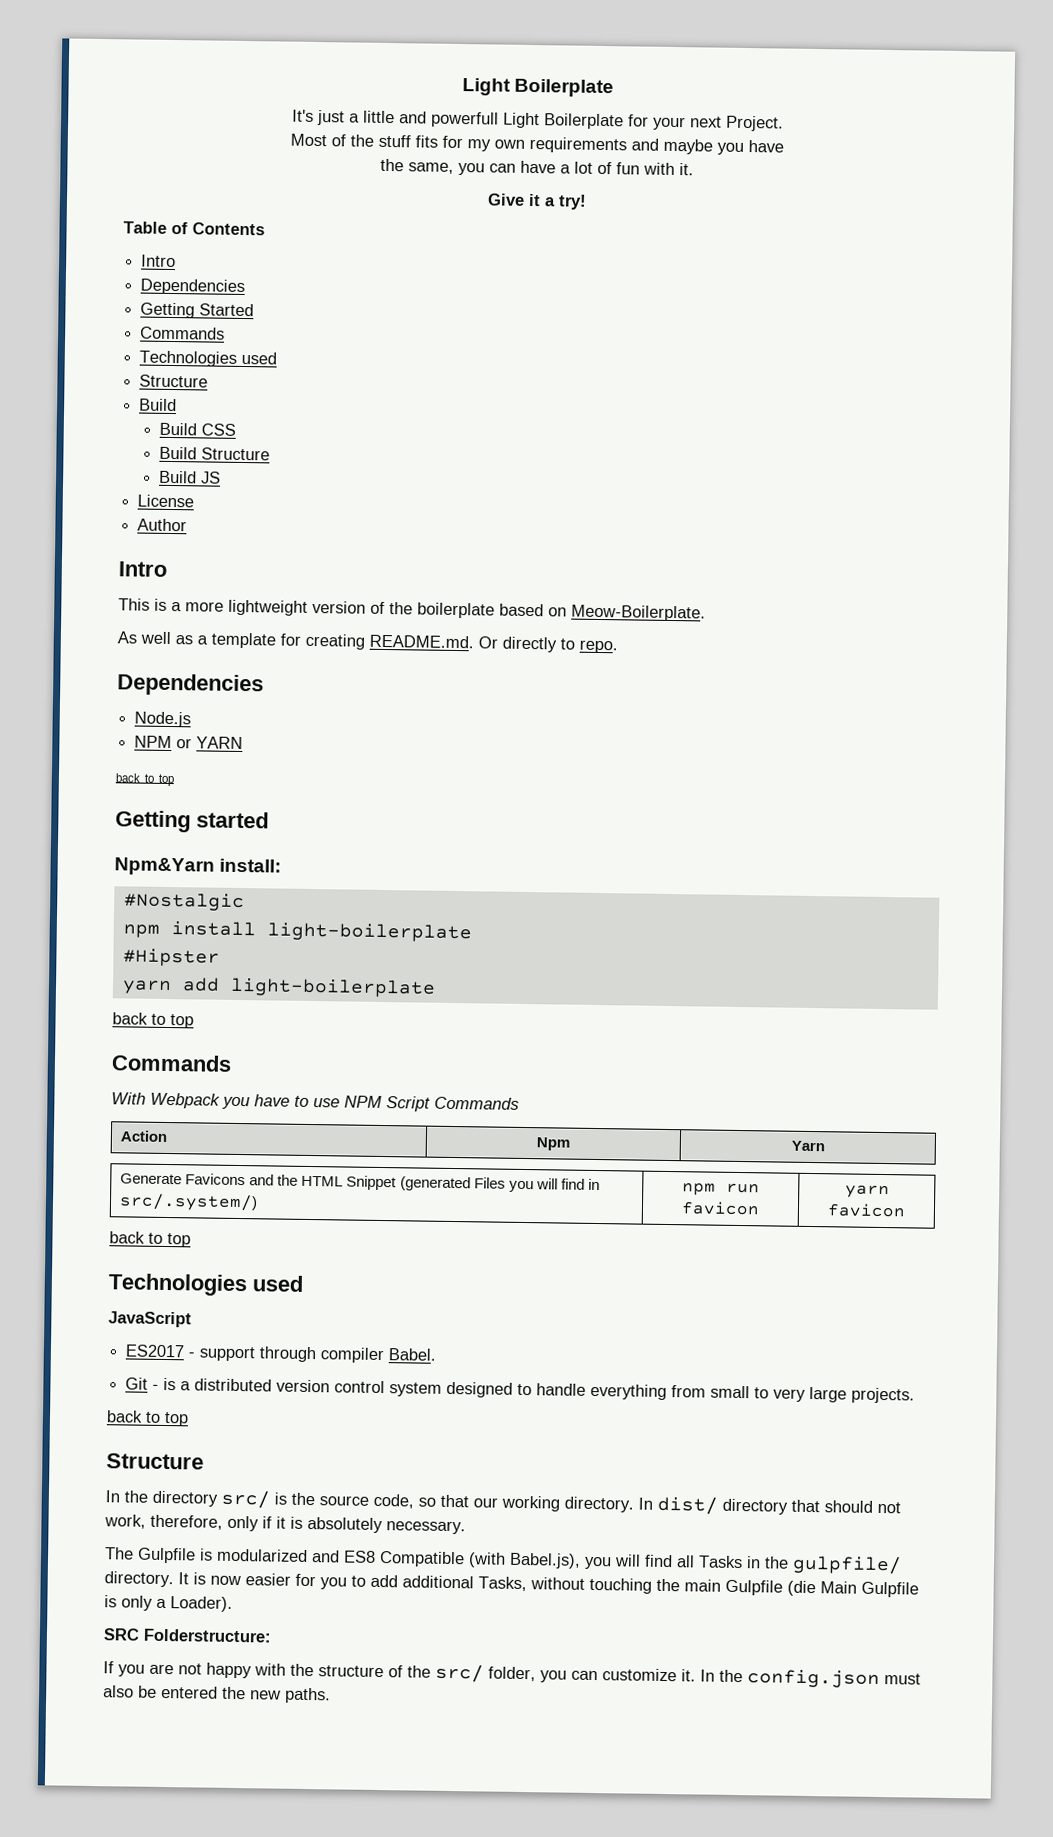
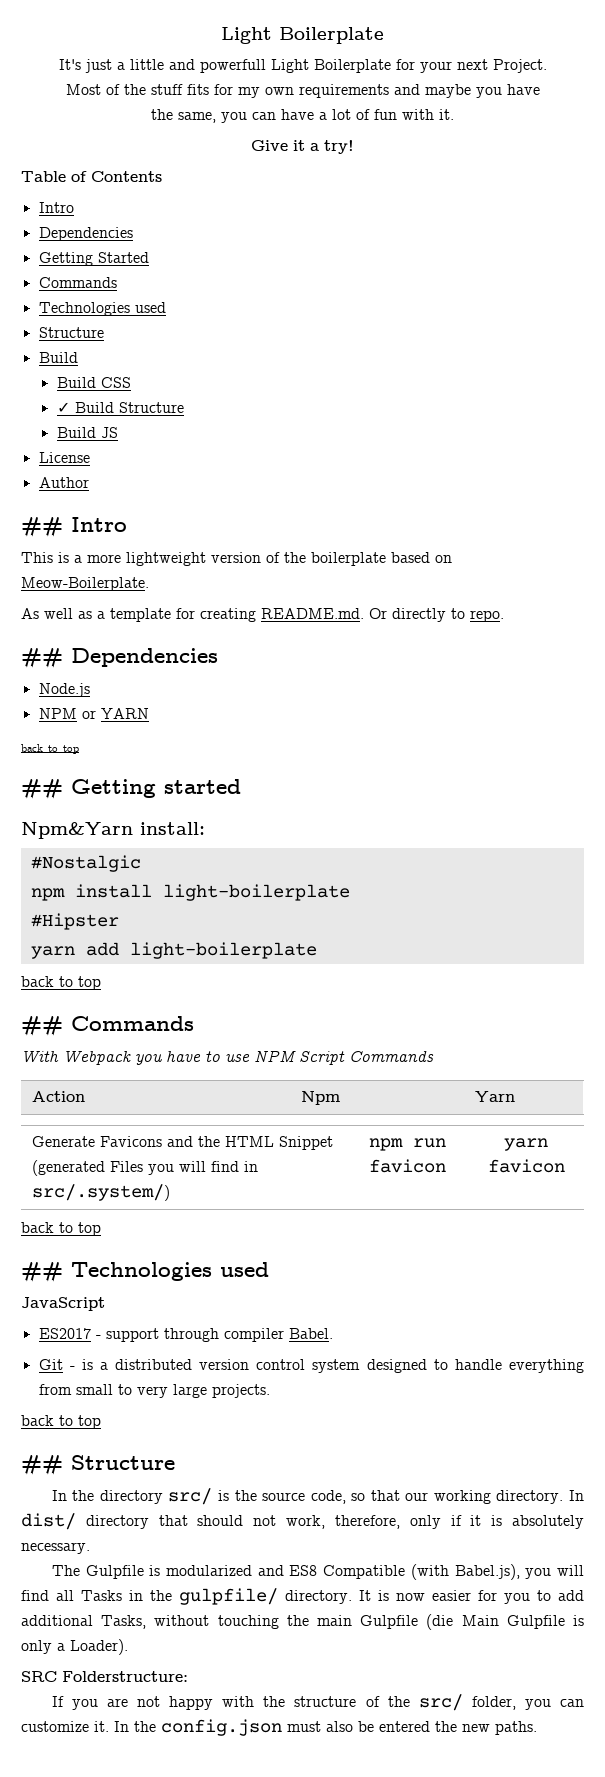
- Build Structure
+ ✓ Build Structure
  Author
- Intro
+ ## Intro
  As well as a template for creating README.md. Or directly to repo.
- Dependencies
+ ## Dependencies
- Getting started
+ ## Getting started
  yarn add light-boilerplate
  back to top
- Commands
+ ## Commands
  Generate Favicons and the HTML Snippet (generated Files you will find in src/.system/) | npm run favicon | yarn favicon
  back to top
- Technologies used
+ ## Technologies used
  Git - is a distributed version control system designed to handle everything from small to very large projects.
  back to top
- Structure
+ ## Structure

